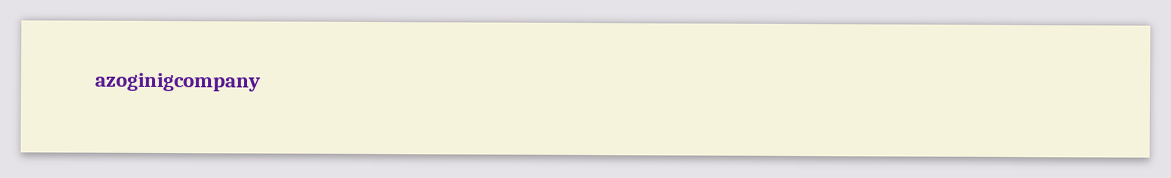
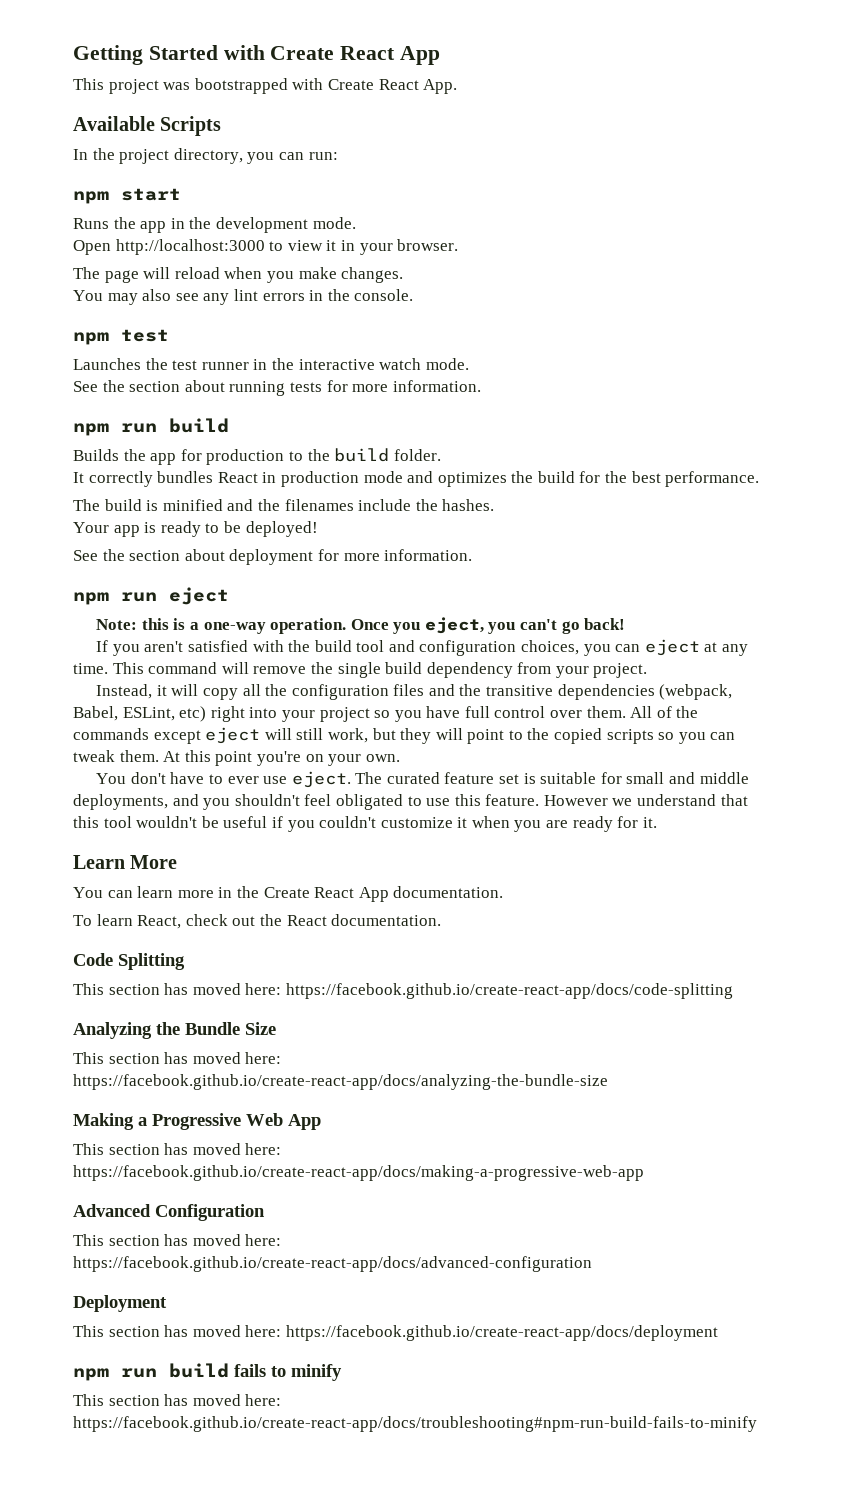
- azoginigcompany
+ Getting Started with Create React App
+ This project was bootstrapped with Create React App.
+ Available Scripts
+ In the project directory, you can run:
+ npm start
+ Runs the app in the development mode.
+ Open http://localhost:3000 to view it in your browser.
+ The page will reload when you make changes.
+ You may also see any lint errors in the console.
+ npm test
+ Launches the test runner in the interactive watch mode.
+ See the section about running tests for more information.
+ npm run build
+ Builds the app for production to the build folder.
+ It correctly bundles React in production mode and optimizes the build for the best performance.
+ The build is minified and the filenames include the hashes.
+ Your app is ready to be deployed!
+ See the section about deployment for more information.
+ npm run eject
+ Note: this is a one-way operation. Once you eject, you can't go back!
+ If you aren't satisfied with the build tool and configuration choices, you can eject at any time. This command will remove the single build dependency from your project.
+ Instead, it will copy all the configuration files and the transitive dependencies (webpack, Babel, ESLint, etc) right into your project so you have full control over them. All of the commands except eject will still work, but they will point to the copied scripts so you can tweak them. At this point you're on your own.
+ You don't have to ever use eject. The curated feature set is suitable for small and middle deployments, and you shouldn't feel obligated to use this feature. However we understand that this tool wouldn't be useful if you couldn't customize it when you are ready for it.
+ Learn More
+ You can learn more in the Create React App documentation.
+ To learn React, check out the React documentation.
+ Code Splitting
+ This section has moved here: https://facebook.github.io/create-react-app/docs/code-splitting
+ Analyzing the Bundle Size
+ This section has moved here: https://facebook.github.io/create-react-app/docs/analyzing-the-bundle-size
+ Making a Progressive Web App
+ This section has moved here: https://facebook.github.io/create-react-app/docs/making-a-progressive-web-app
+ Advanced Configuration
+ This section has moved here: https://facebook.github.io/create-react-app/docs/advanced-configuration
+ Deployment
+ This section has moved here: https://facebook.github.io/create-react-app/docs/deployment
+ npm run build fails to minify
+ This section has moved here: https://facebook.github.io/create-react-app/docs/troubleshooting#npm-run-build-fails-to-minify

